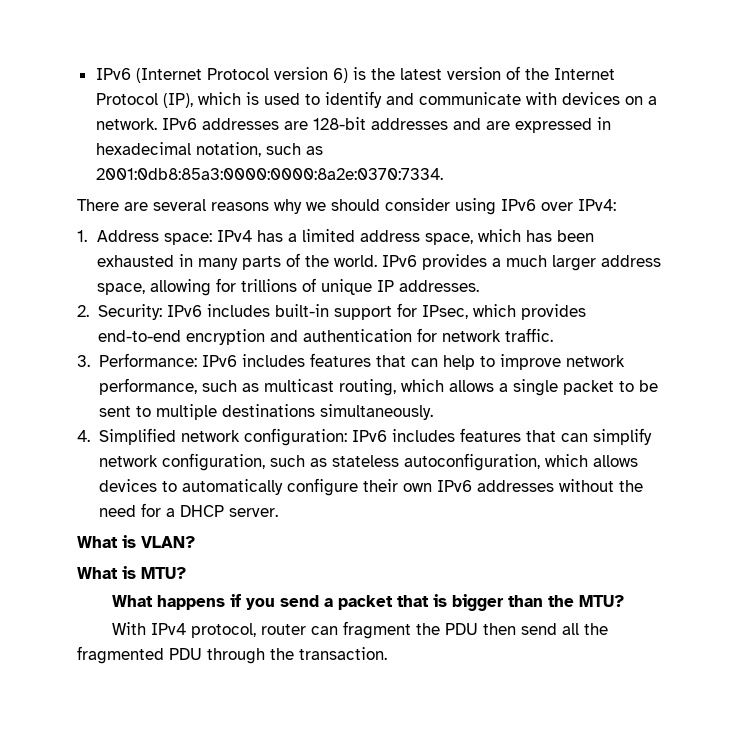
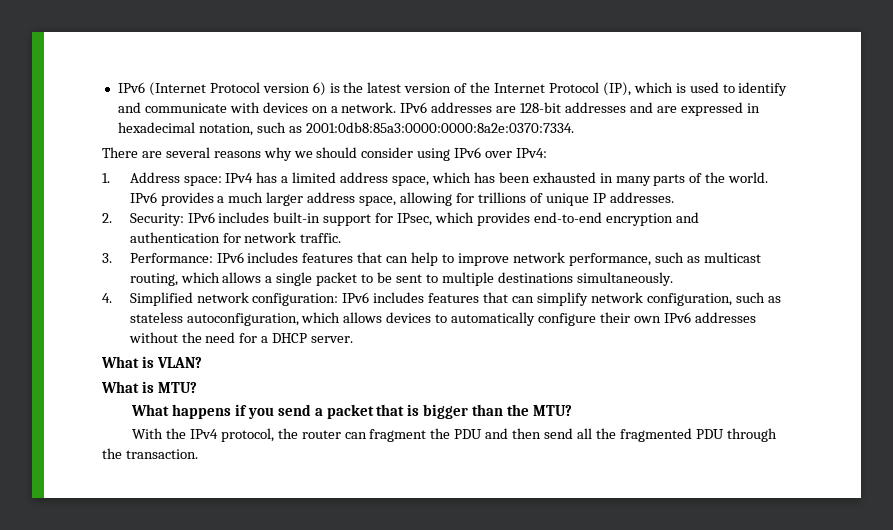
- With IPv4 protocol, router can fragment the PDU then send all the fragmented PDU through the transaction.
+ With the IPv4 protocol, the router can fragment the PDU and then send all the fragmented PDU through the transaction.

